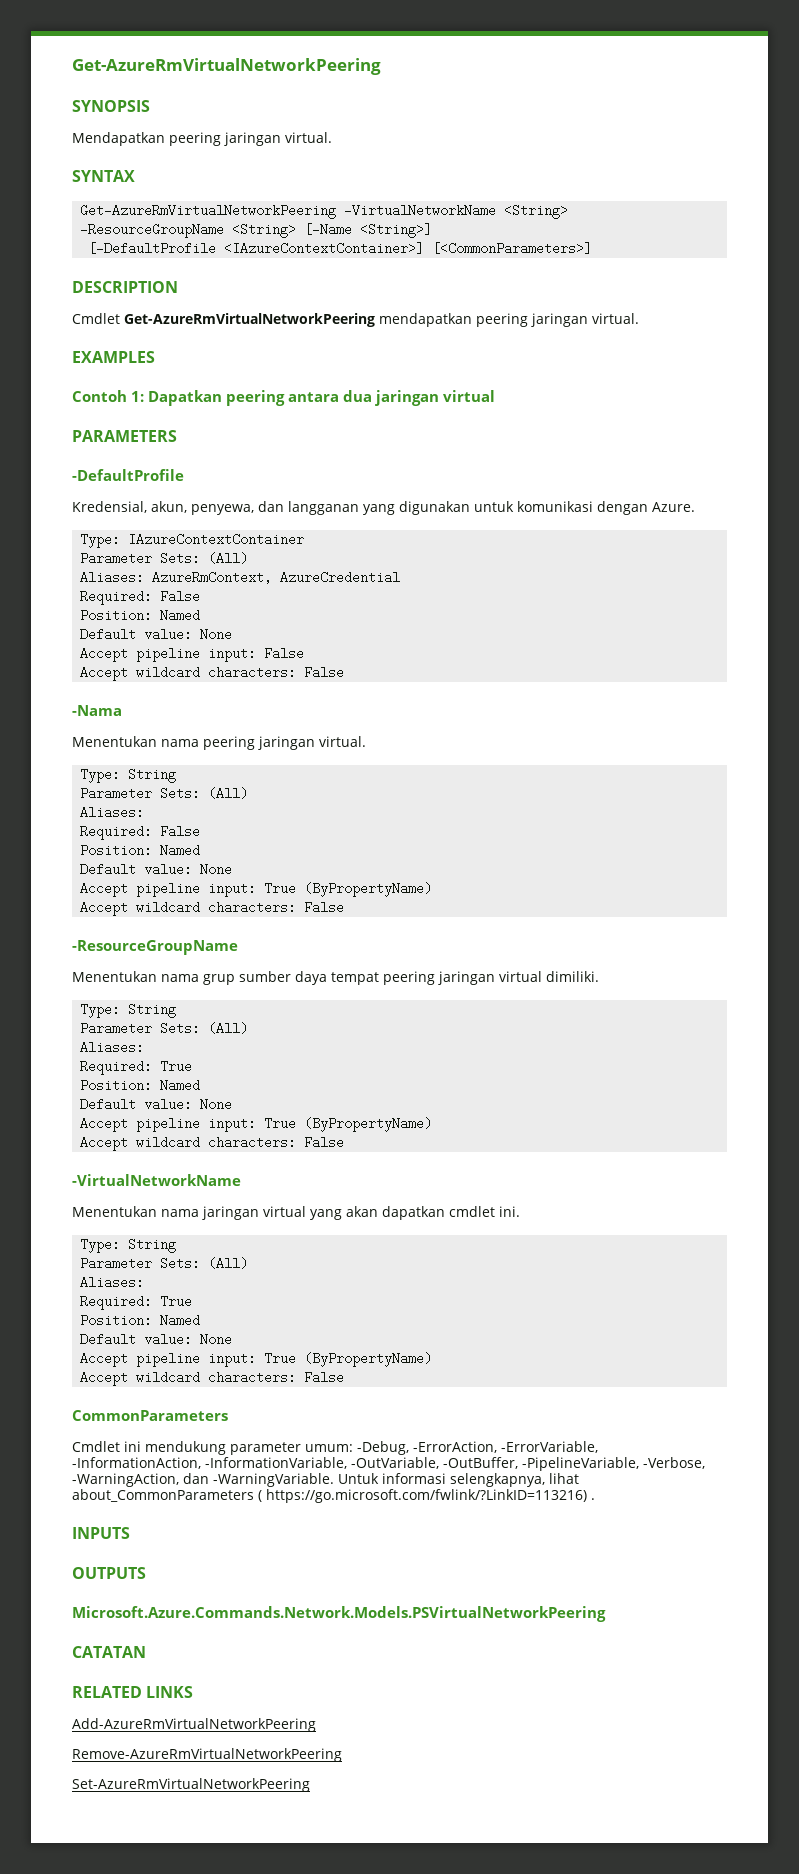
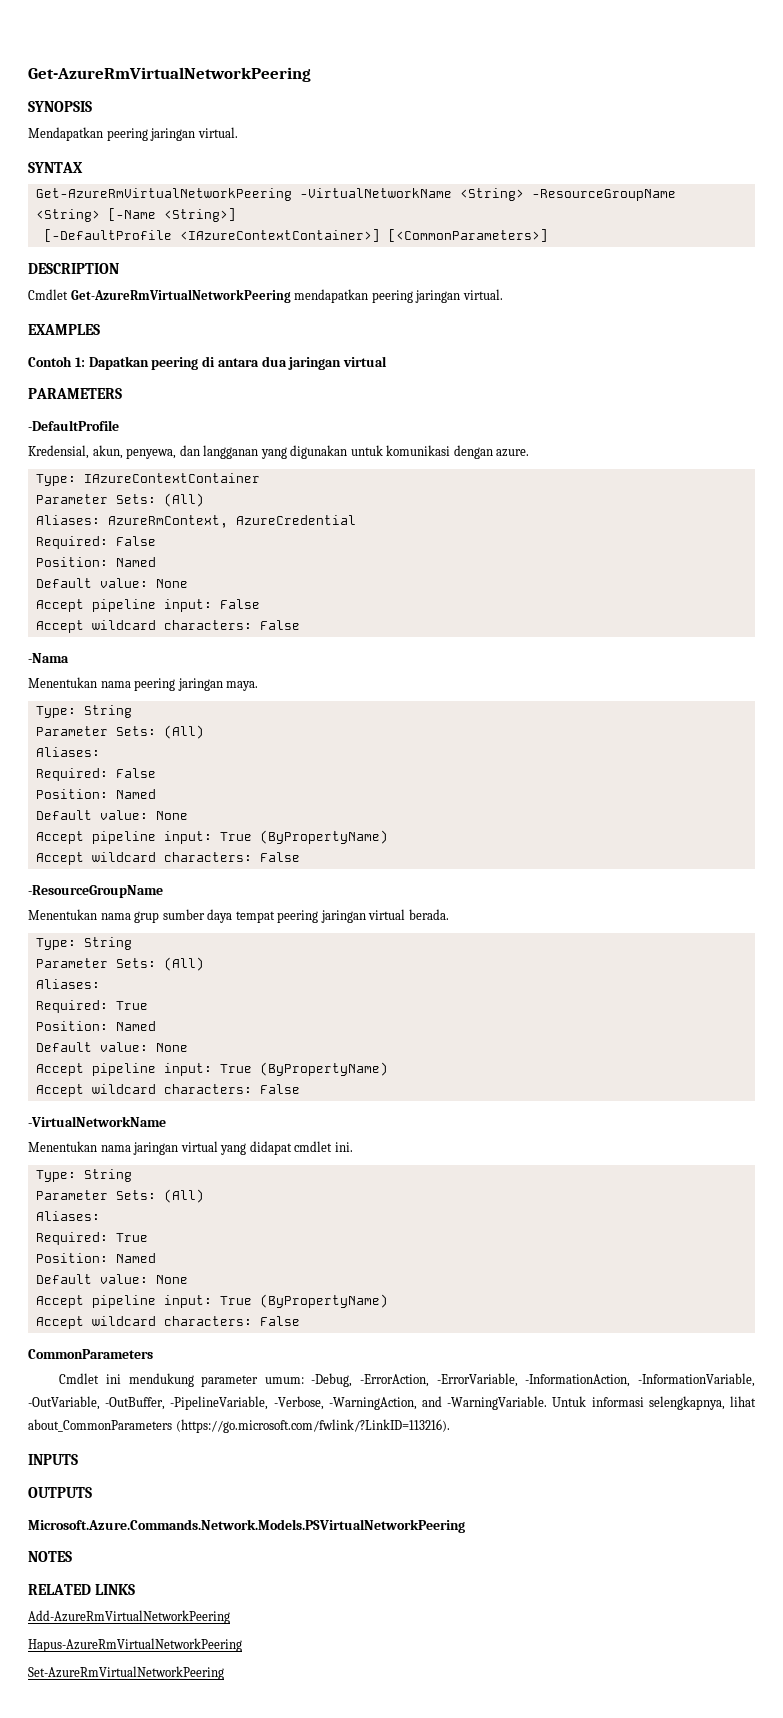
- Contoh 1: Dapatkan peering antara dua jaringan virtual
+ Contoh 1: Dapatkan peering di antara dua jaringan virtual
- Kredensial, akun, penyewa, dan langganan yang digunakan untuk komunikasi dengan Azure.
+ Kredensial, akun, penyewa, dan langganan yang digunakan untuk komunikasi dengan azure.
- Menentukan nama peering jaringan virtual.
+ Menentukan nama peering jaringan maya.
- Menentukan nama grup sumber daya tempat peering jaringan virtual dimiliki.
+ Menentukan nama grup sumber daya tempat peering jaringan virtual berada.
- Menentukan nama jaringan virtual yang akan dapatkan cmdlet ini.
+ Menentukan nama jaringan virtual yang didapat cmdlet ini.
- Cmdlet ini mendukung parameter umum: -Debug, -ErrorAction, -ErrorVariable, -InformationAction, -InformationVariable, -OutVariable, -OutBuffer, -PipelineVariable, -Verbose, -WarningAction, dan -WarningVariable.
+ Cmdlet ini mendukung parameter umum: -Debug, -ErrorAction, -ErrorVariable, -InformationAction, -InformationVariable, -OutVariable, -OutBuffer, -PipelineVariable, -Verbose, -WarningAction, and -WarningVariable.
- Untuk informasi selengkapnya, lihat about_CommonParameters ( https://go.microsoft.com/fwlink/?LinkID=113216) .
+ Untuk informasi selengkapnya, lihat about_CommonParameters (https://go.microsoft.com/fwlink/?LinkID=113216).
- CATATAN
+ NOTES
- Remove-AzureRmVirtualNetworkPeering
+ Hapus-AzureRmVirtualNetworkPeering

